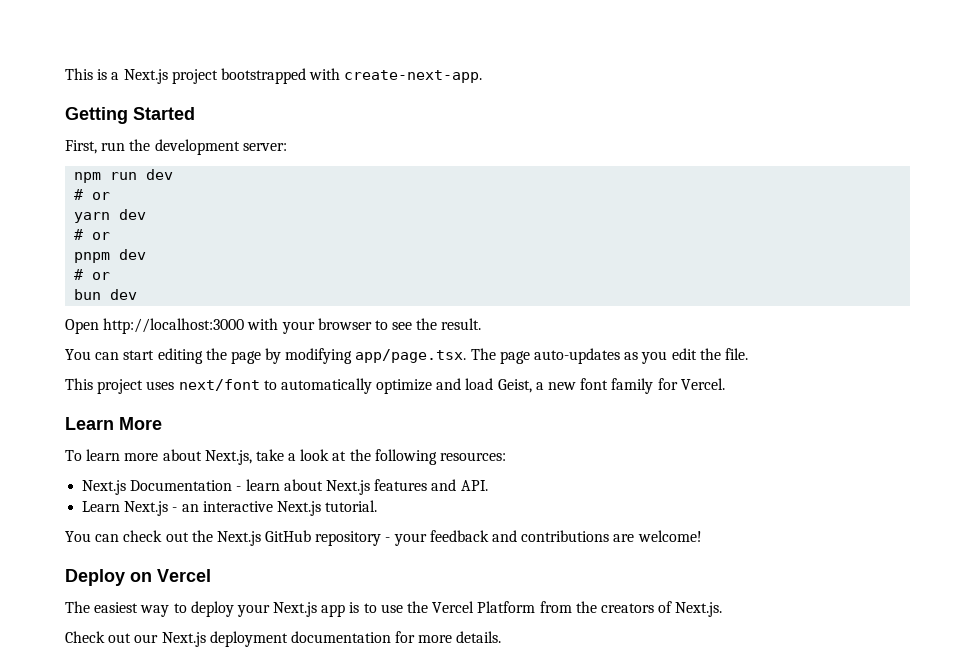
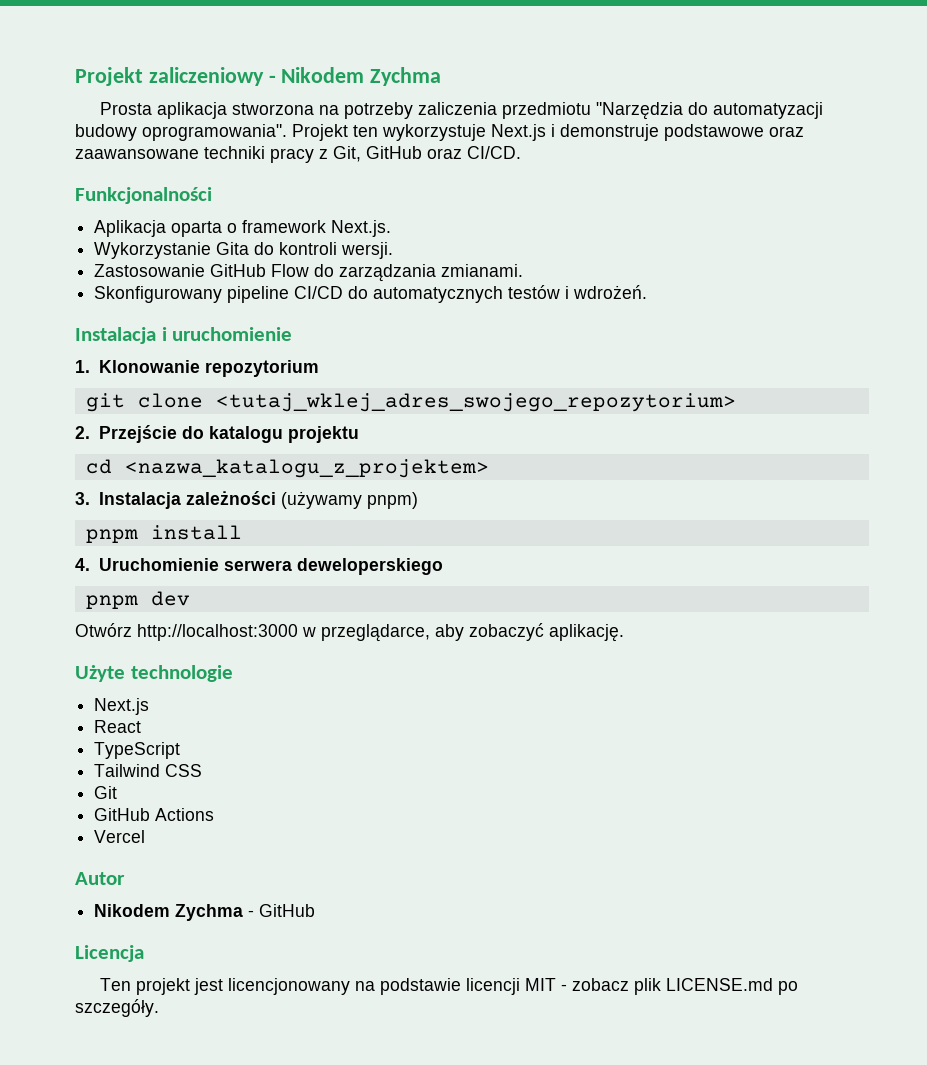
- This is a Next.js project bootstrapped with create-next-app.
- Getting Started
- First, run the development server:
- npm run dev
- # or
- yarn dev
- # or
+ Projekt zaliczeniowy - Nikodem Zychma
+ Prosta aplikacja stworzona na potrzeby zaliczenia przedmiotu "Narzędzia do automatyzacji budowy oprogramowania". Projekt ten wykorzystuje Next.js i demonstruje podstawowe oraz zaawansowane techniki pracy z Git, GitHub oraz CI/CD.
+ Funkcjonalności
+ Aplikacja oparta o framework Next.js.
+ Wykorzystanie Gita do kontroli wersji.
+ Zastosowanie GitHub Flow do zarządzania zmianami.
+ Skonfigurowany pipeline CI/CD do automatycznych testów i wdrożeń.
+ Instalacja i uruchomienie
+ 1. Klonowanie repozytorium
+ git clone <tutaj_wklej_adres_swojego_repozytorium>
+ 2. Przejście do katalogu projektu
+ cd <nazwa_katalogu_z_projektem>
+ 3. Instalacja zależności (używamy pnpm)
+ pnpm install
+ 4. Uruchomienie serwera deweloperskiego
  pnpm dev
- # or
- bun dev
- Open http://localhost:3000 with your browser to see the result.
- You can start editing the page by modifying app/page.tsx. The page auto-updates as you edit the file.
- This project uses next/font to automatically optimize and load Geist, a new font family for Vercel.
- Learn More
- To learn more about Next.js, take a look at the following resources:
- Next.js Documentation - learn about Next.js features and API.
- Learn Next.js - an interactive Next.js tutorial.
- You can check out the Next.js GitHub repository - your feedback and contributions are welcome!
- Deploy on Vercel
- The easiest way to deploy your Next.js app is to use the Vercel Platform from the creators of Next.js.
- Check out our Next.js deployment documentation for more details.
+ Otwórz http://localhost:3000 w przeglądarce, aby zobaczyć aplikację.
+ Użyte technologie
+ Next.js
+ React
+ TypeScript
+ Tailwind CSS
+ Git
+ GitHub Actions
+ Vercel
+ Autor
+ Nikodem Zychma - GitHub
+ Licencja
+ Ten projekt jest licencjonowany na podstawie licencji MIT - zobacz plik LICENSE.md po szczegóły.

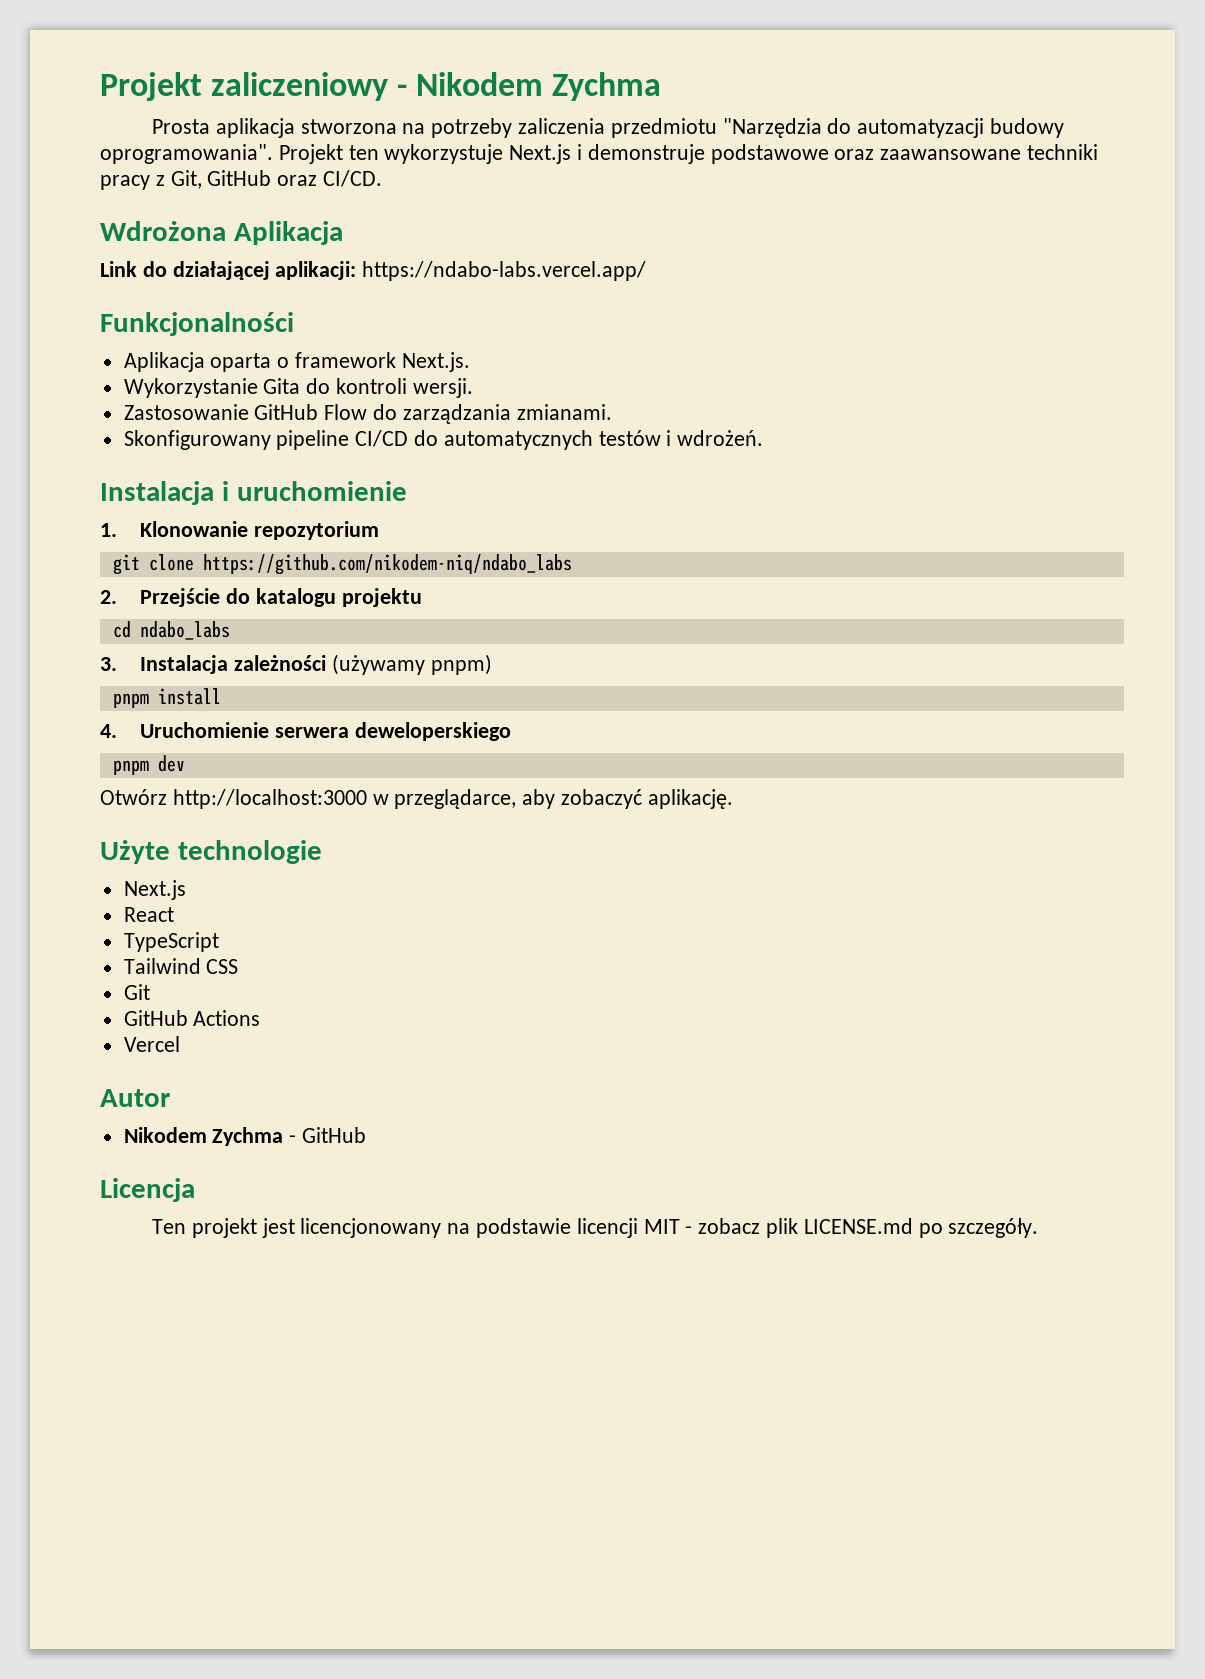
+ Wdrożona Aplikacja
+ Link do działającej aplikacji: https://ndabo-labs.vercel.app/
- git clone <tutaj_wklej_adres_swojego_repozytorium>
+ git clone https://github.com/nikodem-niq/ndabo_labs
- cd <nazwa_katalogu_z_projektem>
+ cd ndabo_labs

